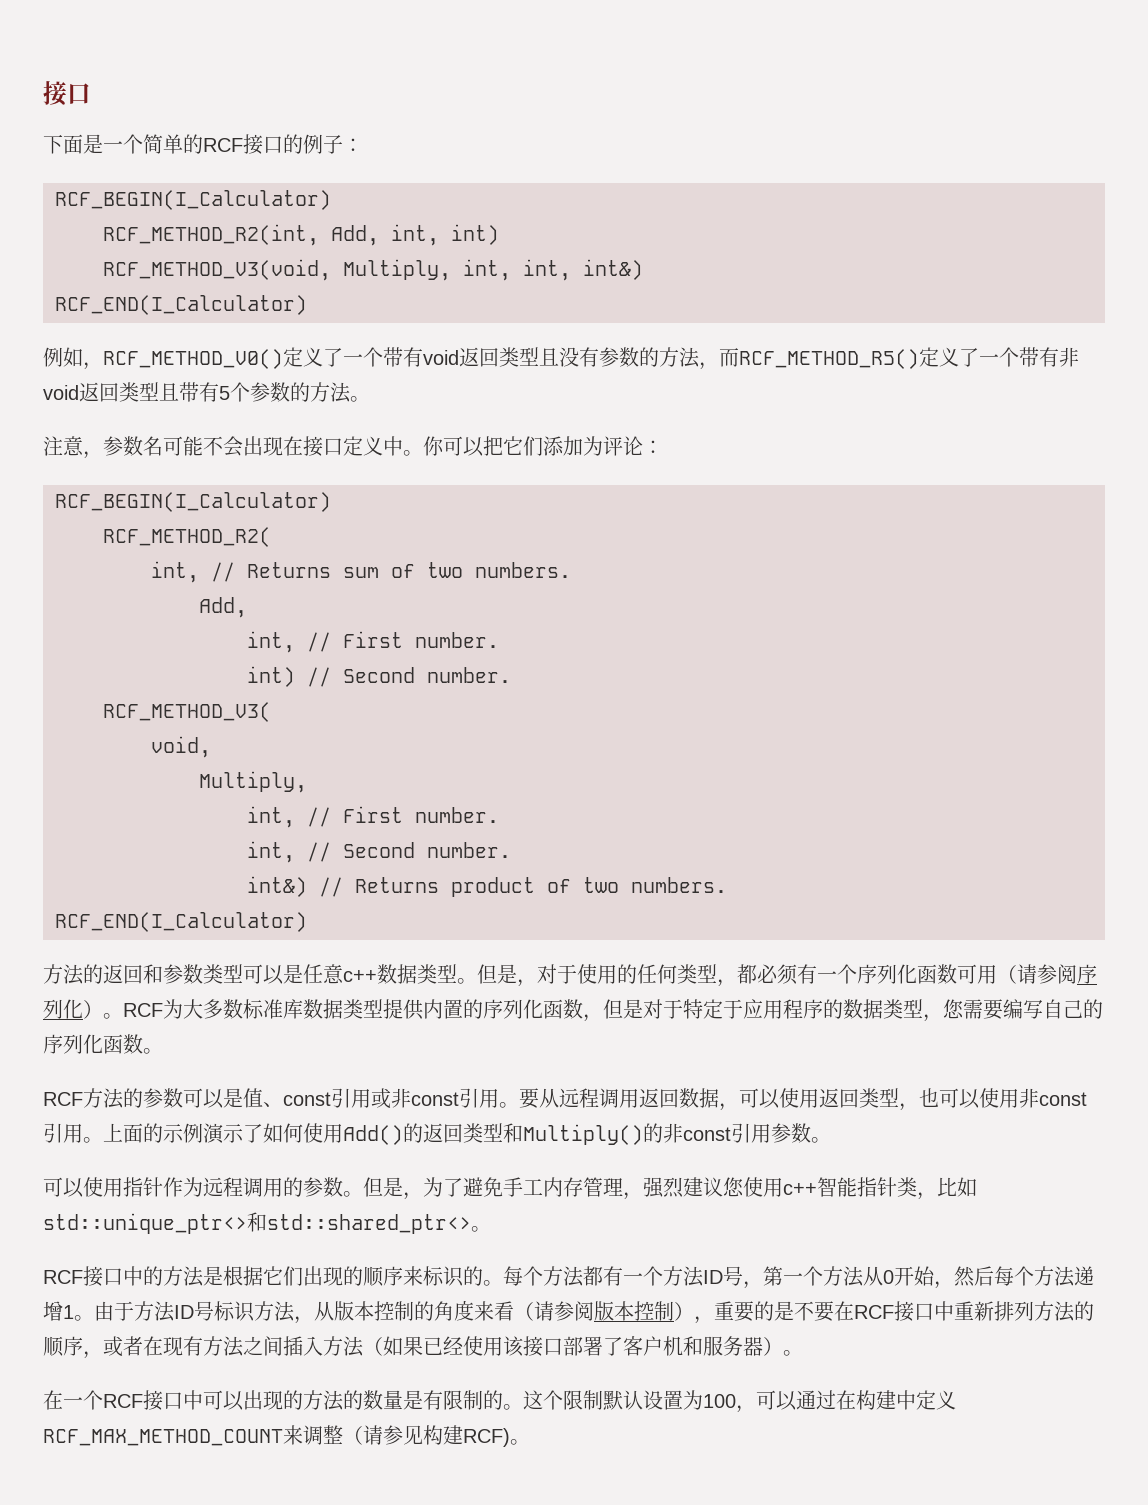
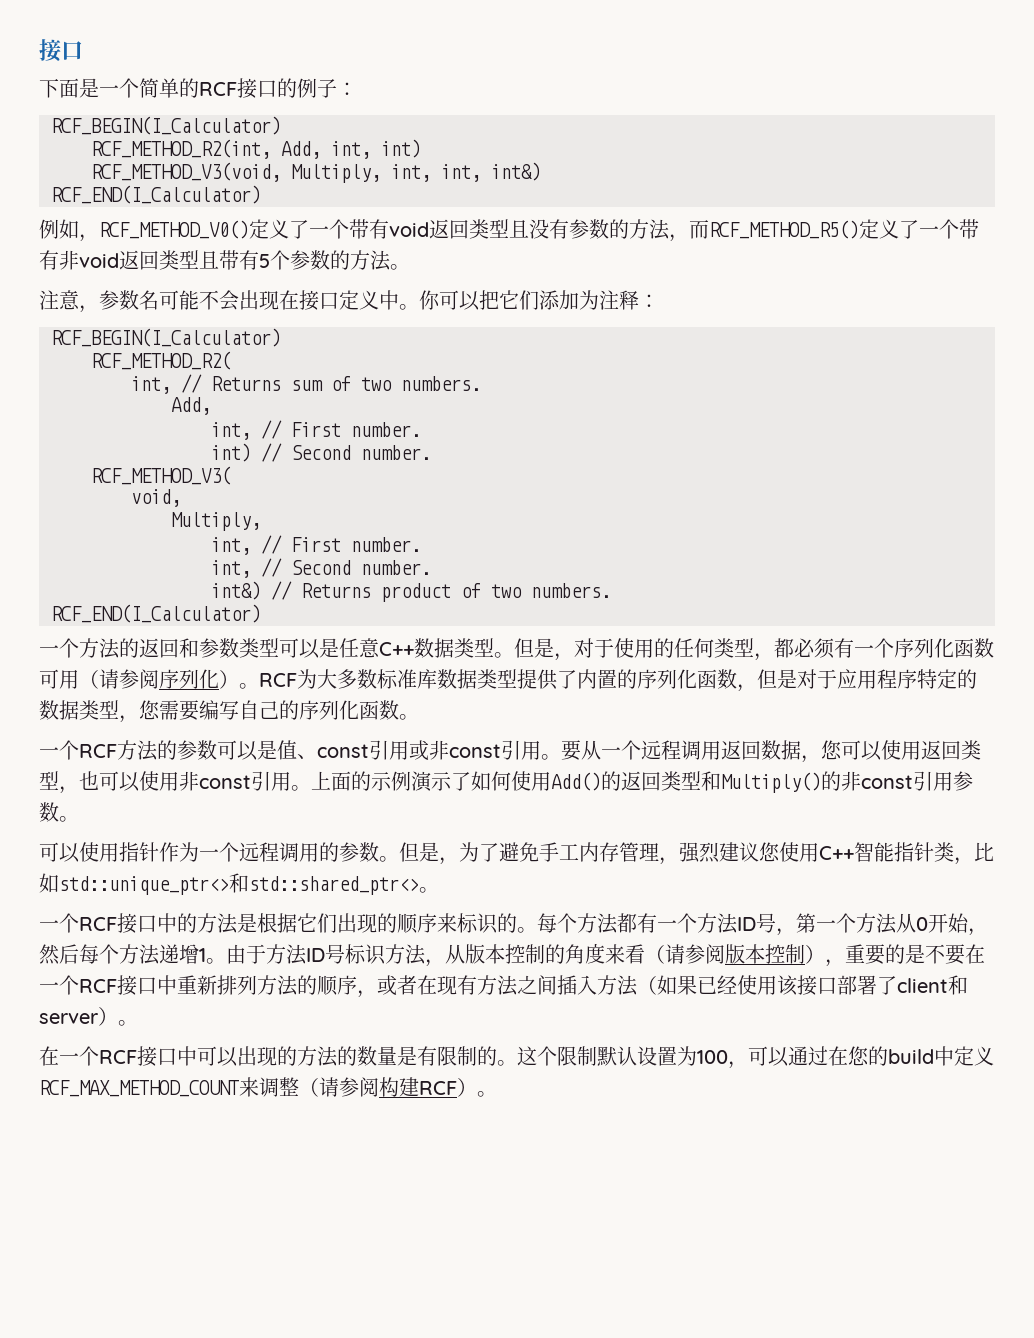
- 你可以把它们添加为评论：
+ 你可以把它们添加为注释：
- 方法的返回和参数类型可以是任意c++数据类型。
+ 一个方法的返回和参数类型可以是任意C++数据类型。
- RCF为大多数标准库数据类型提供内置的序列化函数，但是对于特定于应用程序的数据类型，您需要编写自己的序列化函数。
+ RCF为大多数标准库数据类型提供了内置的序列化函数，但是对于应用程序特定的数据类型，您需要编写自己的序列化函数。
- RCF方法的参数可以是值、const引用或非const引用。
+ 一个RCF方法的参数可以是值、const引用或非const引用。
- 要从远程调用返回数据，可以使用返回类型，也可以使用非const引用。
+ 要从一个远程调用返回数据，您可以使用返回类型，也可以使用非const引用。
- 可以使用指针作为远程调用的参数。
+ 可以使用指针作为一个远程调用的参数。
- 但是，为了避免手工内存管理，强烈建议您使用c++智能指针类，比如std::unique_ptr<>和std::shared_ptr<>。
+ 但是，为了避免手工内存管理，强烈建议您使用C++智能指针类，比如std::unique_ptr<>和std::shared_ptr<>。
- RCF接口中的方法是根据它们出现的顺序来标识的。
+ 一个RCF接口中的方法是根据它们出现的顺序来标识的。
- 由于方法ID号标识方法，从版本控制的角度来看（请参阅版本控制），重要的是不要在RCF接口中重新排列方法的顺序，或者在现有方法之间插入方法（如果已经使用该接口部署了客户机和服务器）。
+ 由于方法ID号标识方法，从版本控制的角度来看（请参阅版本控制），重要的是不要在一个RCF接口中重新排列方法的顺序，或者在现有方法之间插入方法（如果已经使用该接口部署了client和server）。
- 这个限制默认设置为100，可以通过在构建中定义RCF_MAX_METHOD_COUNT来调整（请参见构建RCF)。
+ 这个限制默认设置为100，可以通过在您的build中定义RCF_MAX_METHOD_COUNT来调整（请参阅构建RCF）。

